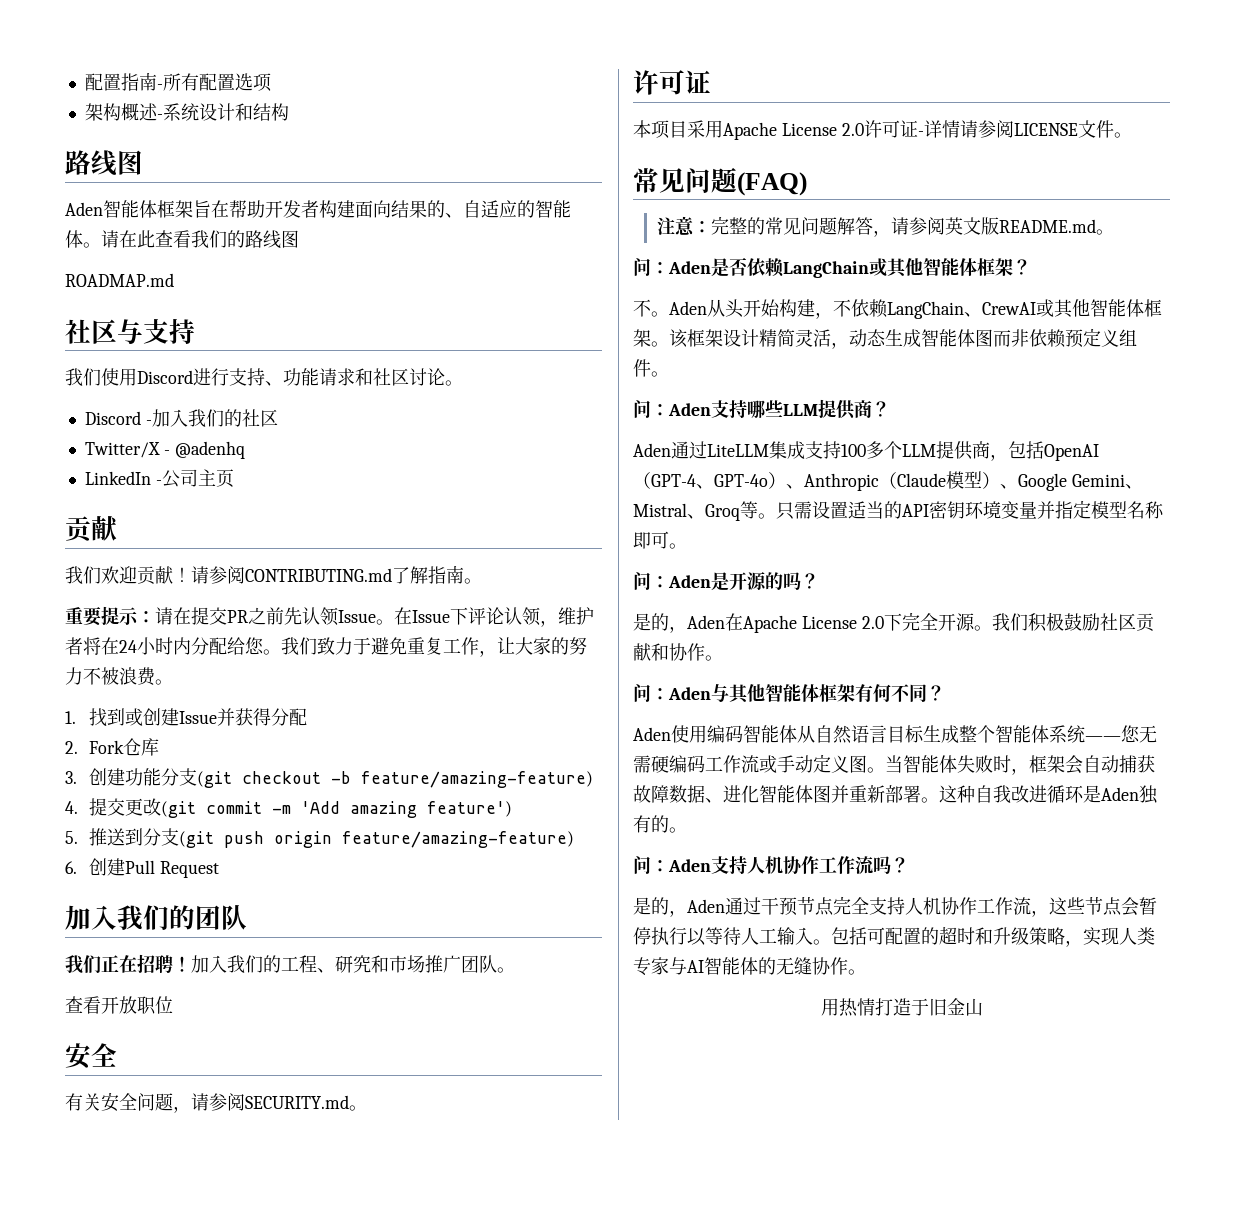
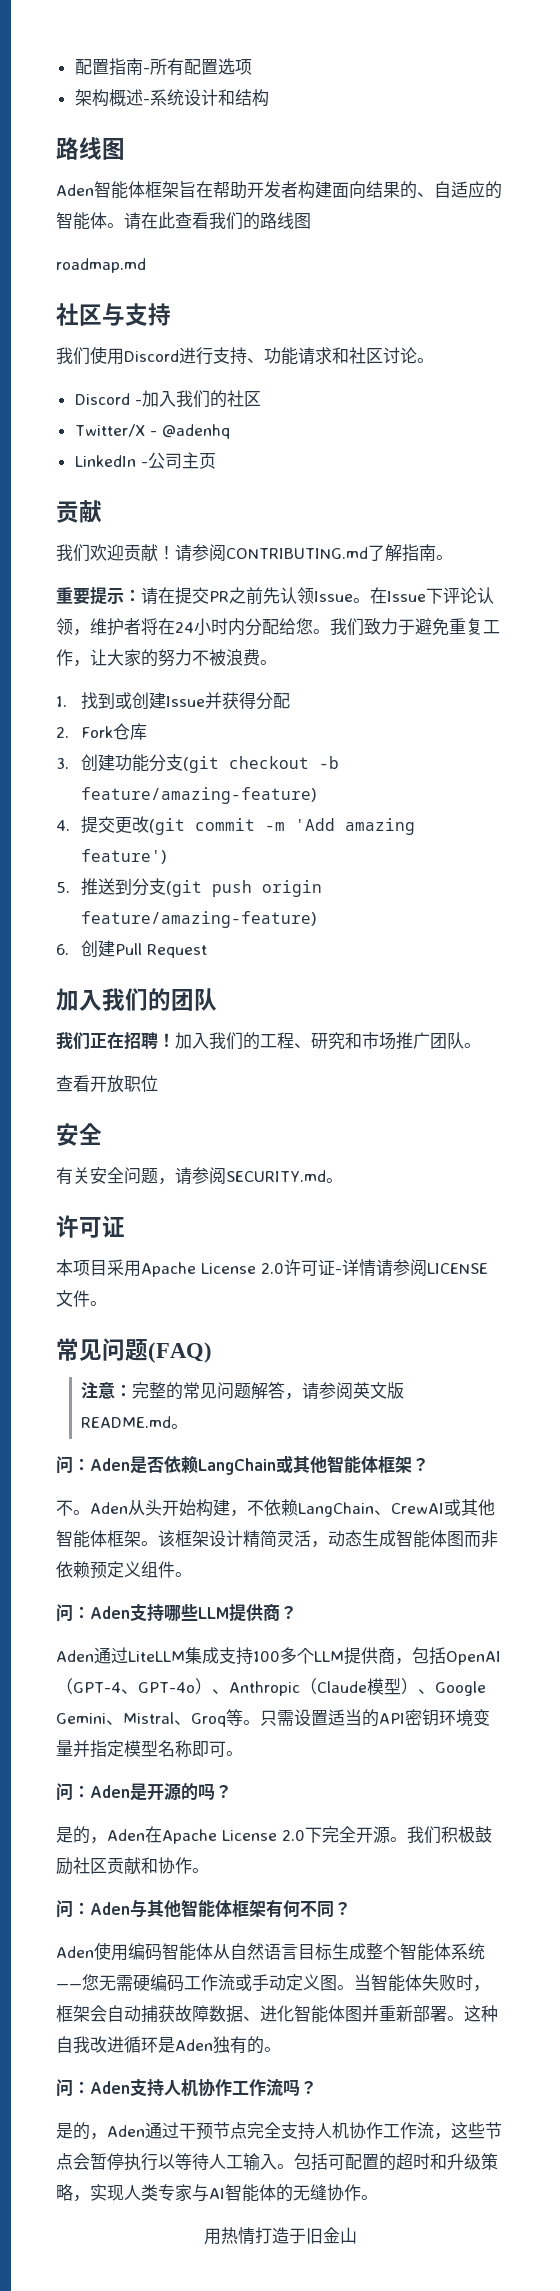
- ROADMAP.md
+ roadmap.md

